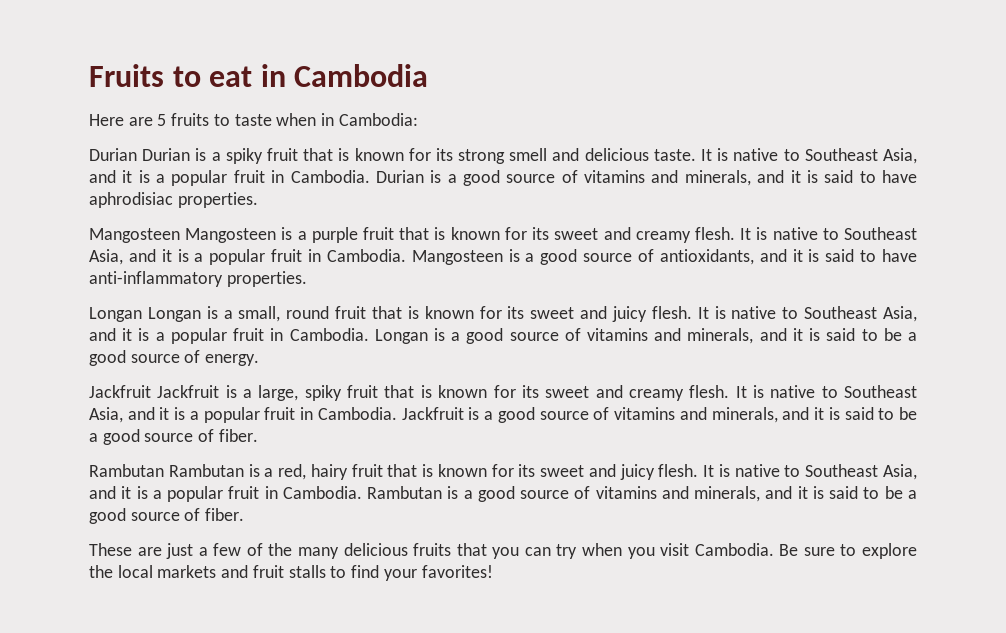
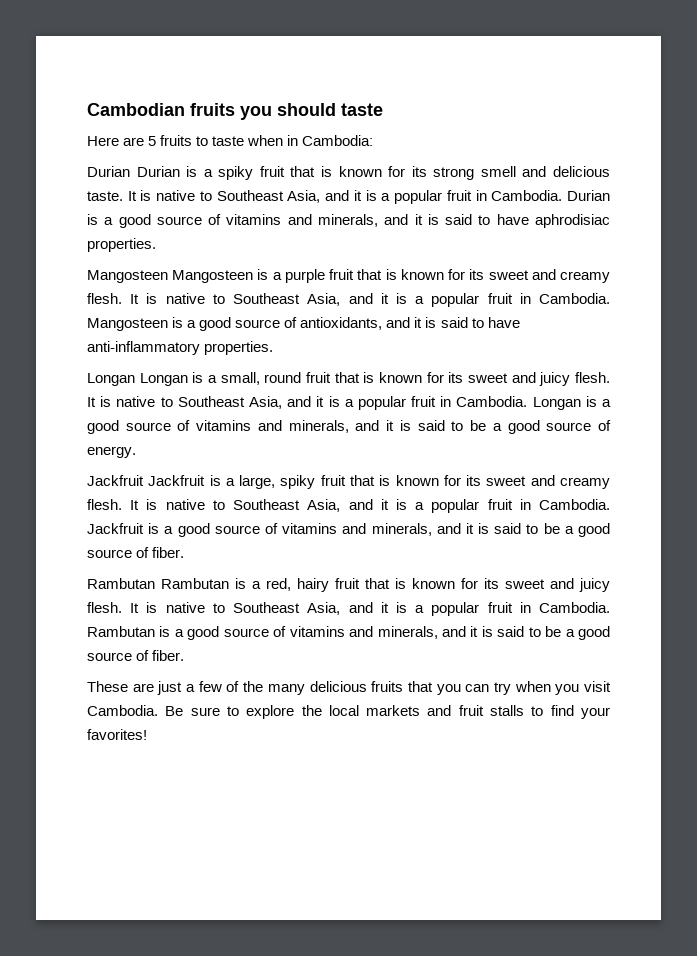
- Fruits to eat in Cambodia
+ Cambodian fruits you should taste

